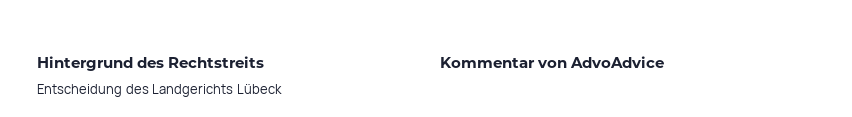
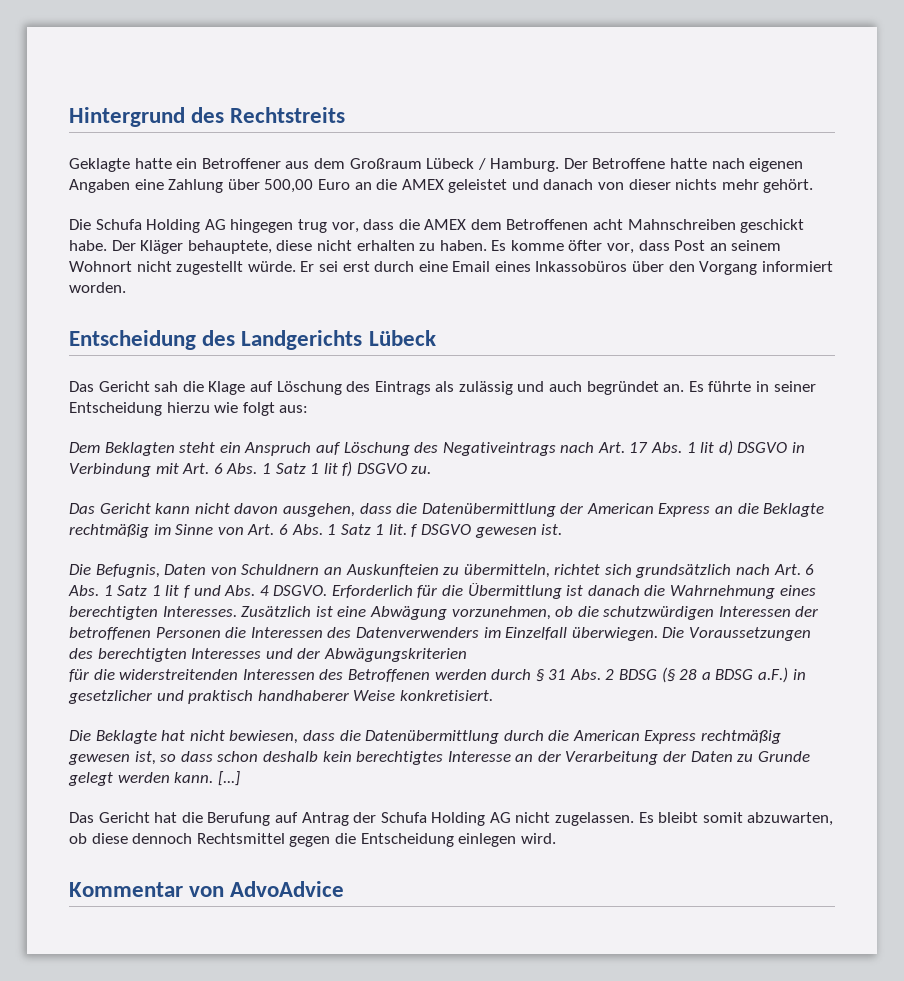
+ Geklagte hatte ein Betroffener aus dem Großraum Lübeck / Hamburg. Der Betroffene hatte nach eigenen Angaben eine Zahlung über 500,00 Euro an die AMEX geleistet und danach von dieser nichts mehr gehört.
+ Die Schufa Holding AG hingegen trug vor, dass die AMEX dem Betroffenen acht Mahnschreiben geschickt habe. Der Kläger behauptete, diese nicht erhalten zu haben. Es komme öfter vor, dass Post an seinem Wohnort nicht zugestellt würde. Er sei erst durch eine Email eines Inkassobüros über den Vorgang informiert worden.
  Entscheidung des Landgerichts Lübeck
+ Das Gericht sah die Klage auf Löschung des Eintrags als zulässig und auch begründet an. Es führte in seiner Entscheidung hierzu wie folgt aus:
+ Dem Beklagten steht ein Anspruch auf Löschung des Negativeintrags nach Art. 17 Abs. 1 lit d) DSGVO in Verbindung mit Art. 6 Abs. 1 Satz 1 lit f) DSGVO zu.
+ Das Gericht kann nicht davon ausgehen, dass die Datenübermittlung der American Express an die Beklagte rechtmäßig im Sinne von Art. 6 Abs. 1 Satz 1 lit. f DSGVO gewesen ist.
+ Die Befugnis, Daten von Schuldnern an Auskunfteien zu übermitteln, richtet sich grundsätzlich nach Art. 6 Abs. 1 Satz 1 lit f und Abs. 4 DSGVO. Erforderlich für die Übermittlung ist danach die Wahrnehmung eines berechtigten Interesses. Zusätzlich ist eine Abwägung vorzunehmen, ob die schutzwürdigen Interessen der betroffenen Personen die Interessen des Datenverwenders im Einzelfall überwiegen. Die Voraussetzungen des berechtigten Interesses und der Abwägungskriterien
+ für die widerstreitenden Interessen des Betroffenen werden durch § 31 Abs. 2 BDSG (§ 28 a BDSG a.F.) in gesetzlicher und praktisch handhaberer Weise konkretisiert.
+ Die Beklagte hat nicht bewiesen, dass die Datenübermittlung durch die American Express rechtmäßig gewesen ist, so dass schon deshalb kein berechtigtes Interesse an der Verarbeitung der Daten zu Grunde gelegt werden kann. [...]
+ Das Gericht hat die Berufung auf Antrag der Schufa Holding AG nicht zugelassen. Es bleibt somit abzuwarten, ob diese dennoch Rechtsmittel gegen die Entscheidung einlegen wird.

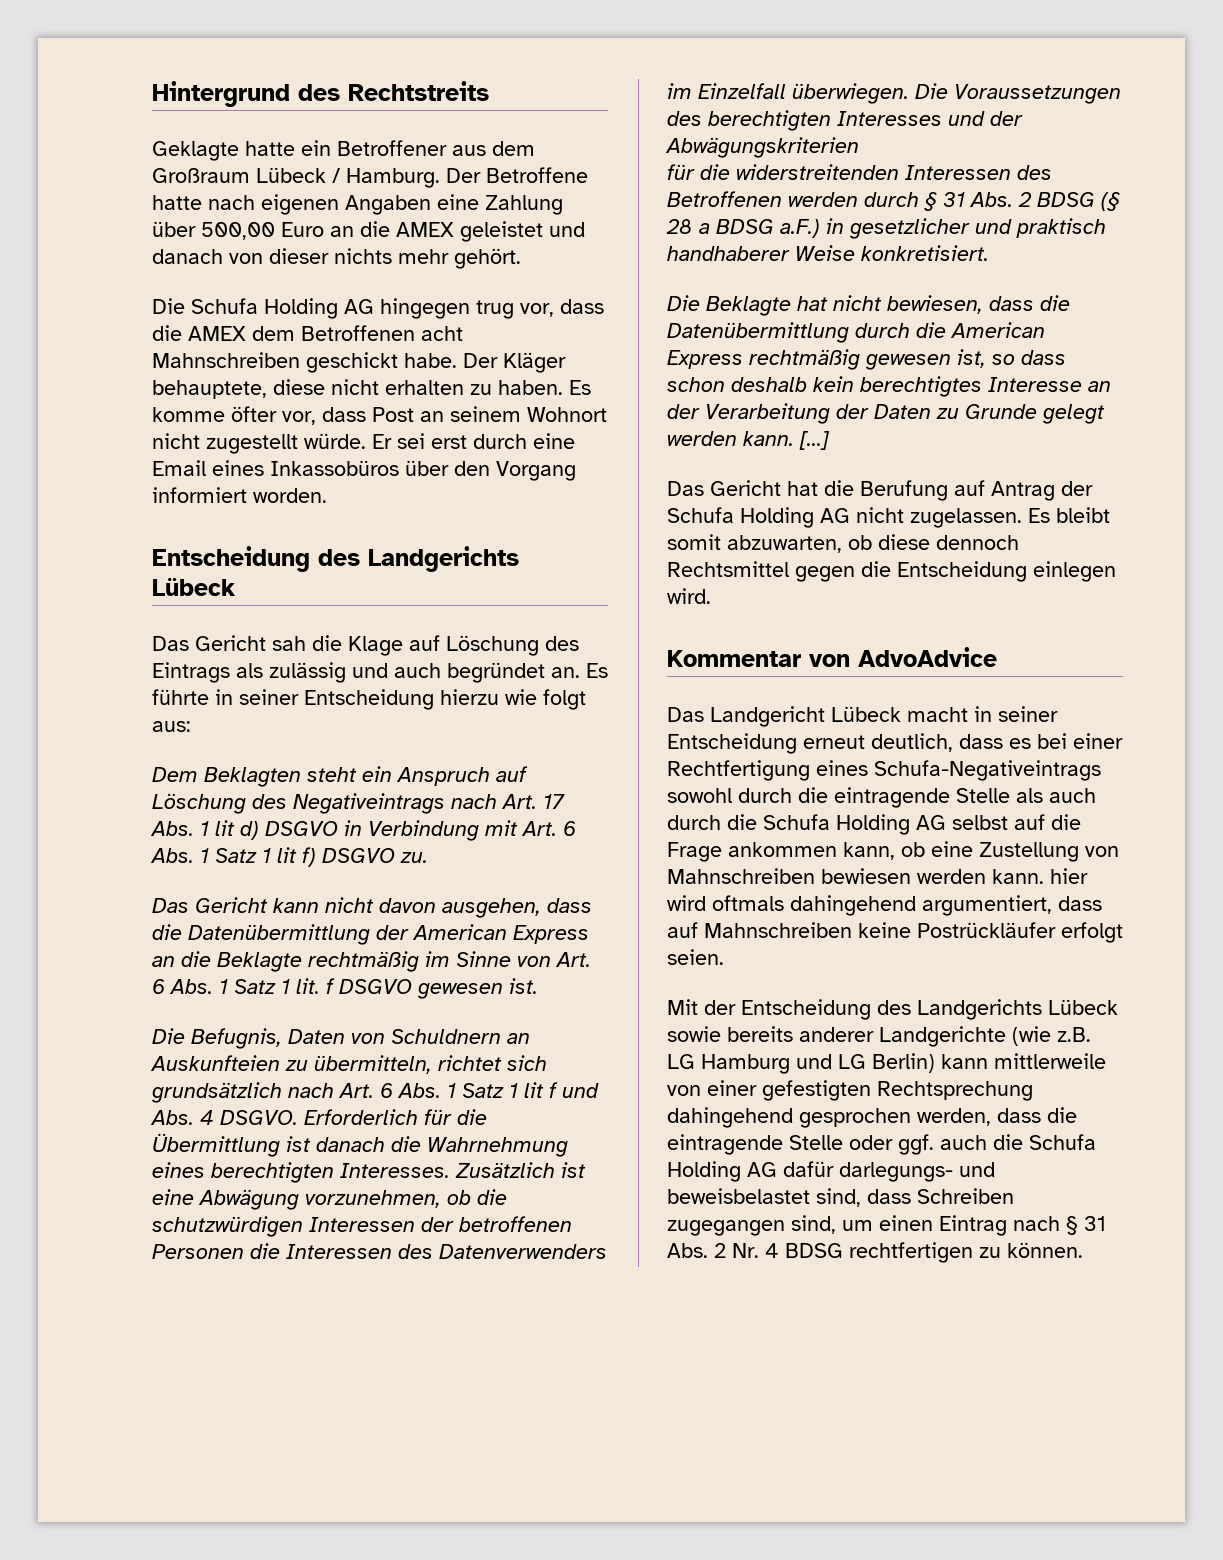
+ Das Landgericht Lübeck macht in seiner Entscheidung erneut deutlich, dass es bei einer Rechtfertigung eines Schufa-Negativeintrags sowohl durch die eintragende Stelle als auch durch die Schufa Holding AG selbst auf die Frage ankommen kann, ob eine Zustellung von Mahnschreiben bewiesen werden kann. hier wird oftmals dahingehend argumentiert, dass auf Mahnschreiben keine Postrückläufer erfolgt seien.
+ Mit der Entscheidung des Landgerichts Lübeck sowie bereits anderer Landgerichte (wie z.B. LG Hamburg und LG Berlin) kann mittlerweile von einer gefestigten Rechtsprechung dahingehend gesprochen werden, dass die eintragende Stelle oder ggf. auch die Schufa Holding AG dafür darlegungs- und beweisbelastet sind, dass Schreiben zugegangen sind, um einen Eintrag nach § 31 Abs. 2 Nr. 4 BDSG rechtfertigen zu können.

